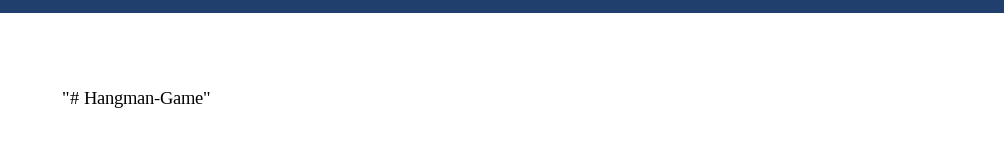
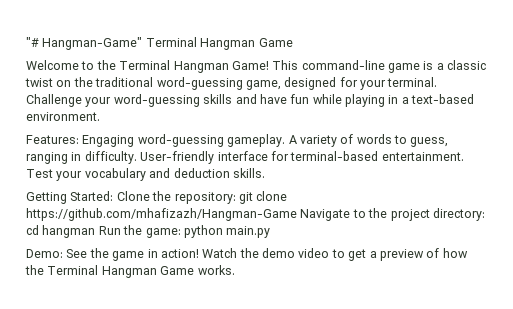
- "# Hangman-Game"
+ "# Hangman-Game" Terminal Hangman Game
+ Welcome to the Terminal Hangman Game! This command-line game is a classic twist on the traditional word-guessing game, designed for your terminal. Challenge your word-guessing skills and have fun while playing in a text-based environment.
+ Features: Engaging word-guessing gameplay. A variety of words to guess, ranging in difficulty. User-friendly interface for terminal-based entertainment. Test your vocabulary and deduction skills.
+ Getting Started: Clone the repository: git clone https://github.com/mhafizazh/Hangman-Game Navigate to the project directory: cd hangman Run the game: python main.py
+ Demo: See the game in action! Watch the demo video to get a preview of how the Terminal Hangman Game works.

